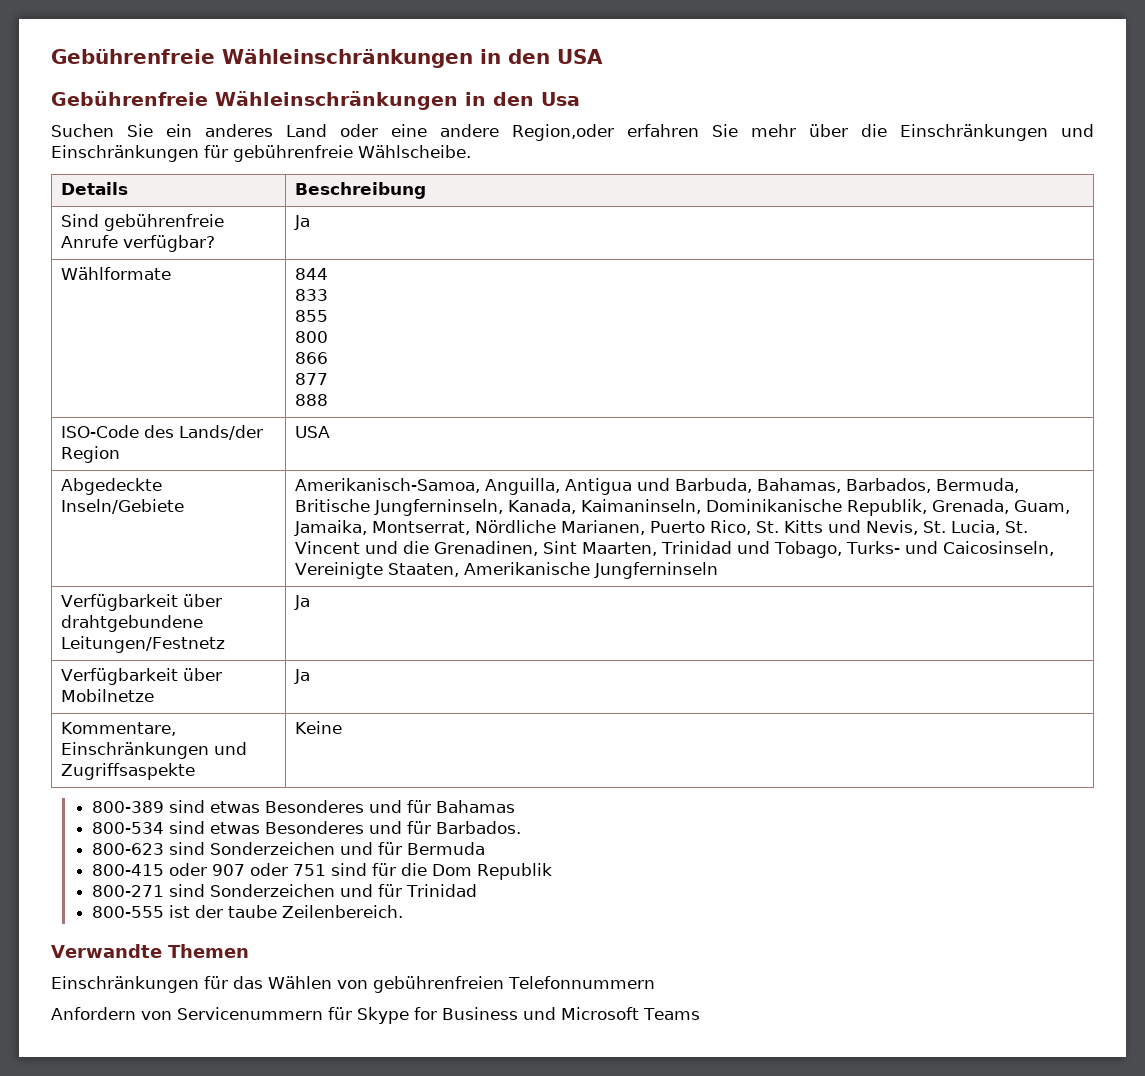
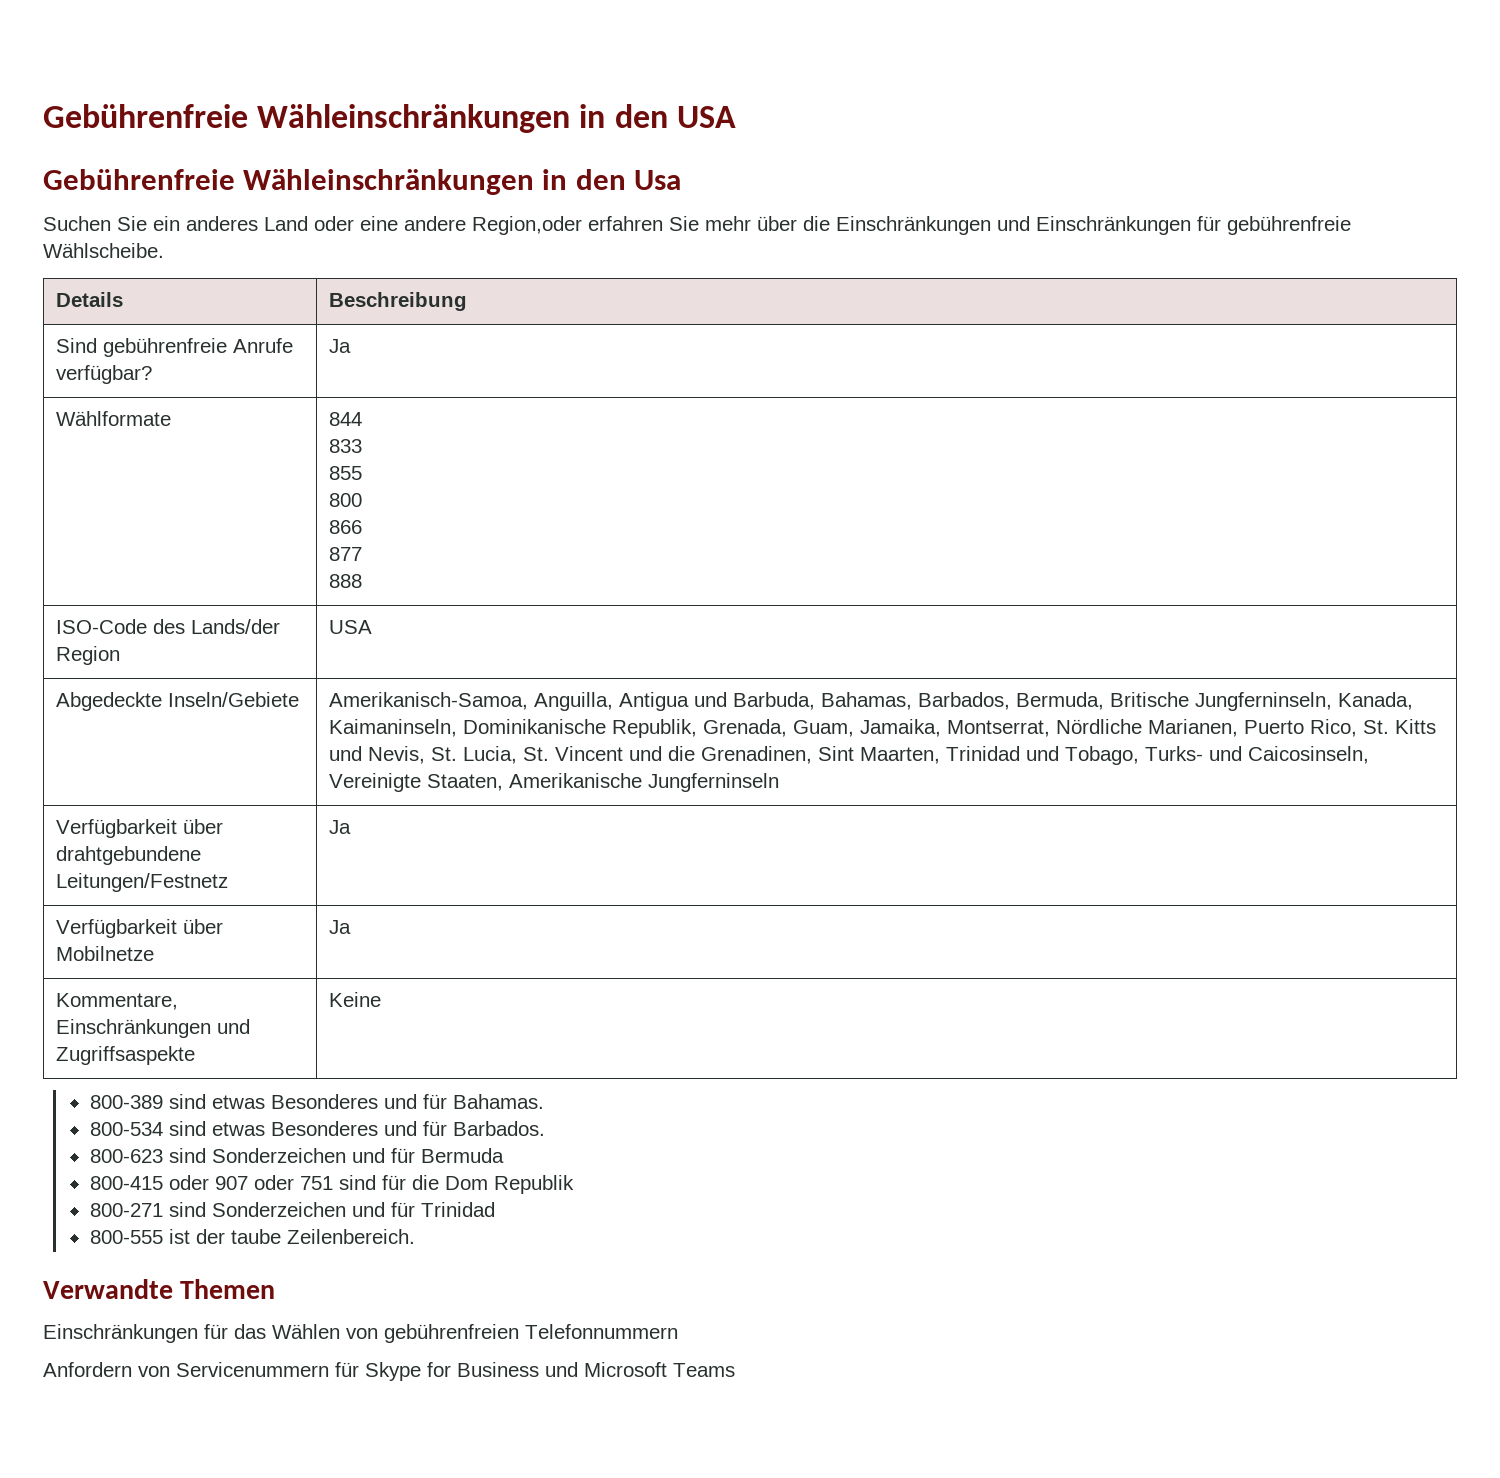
- 800-389 sind etwas Besonderes und für Bahamas
+ 800-389 sind etwas Besonderes und für Bahamas.

